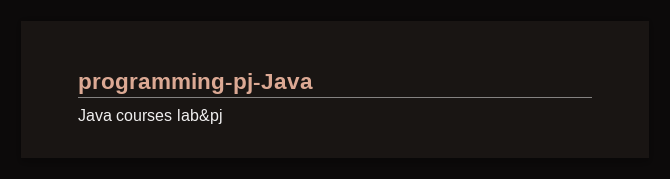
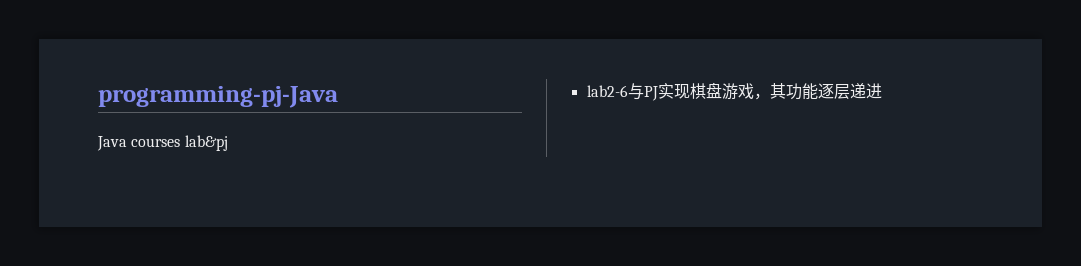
+ lab2-6与PJ实现棋盘游戏，其功能逐层递进

